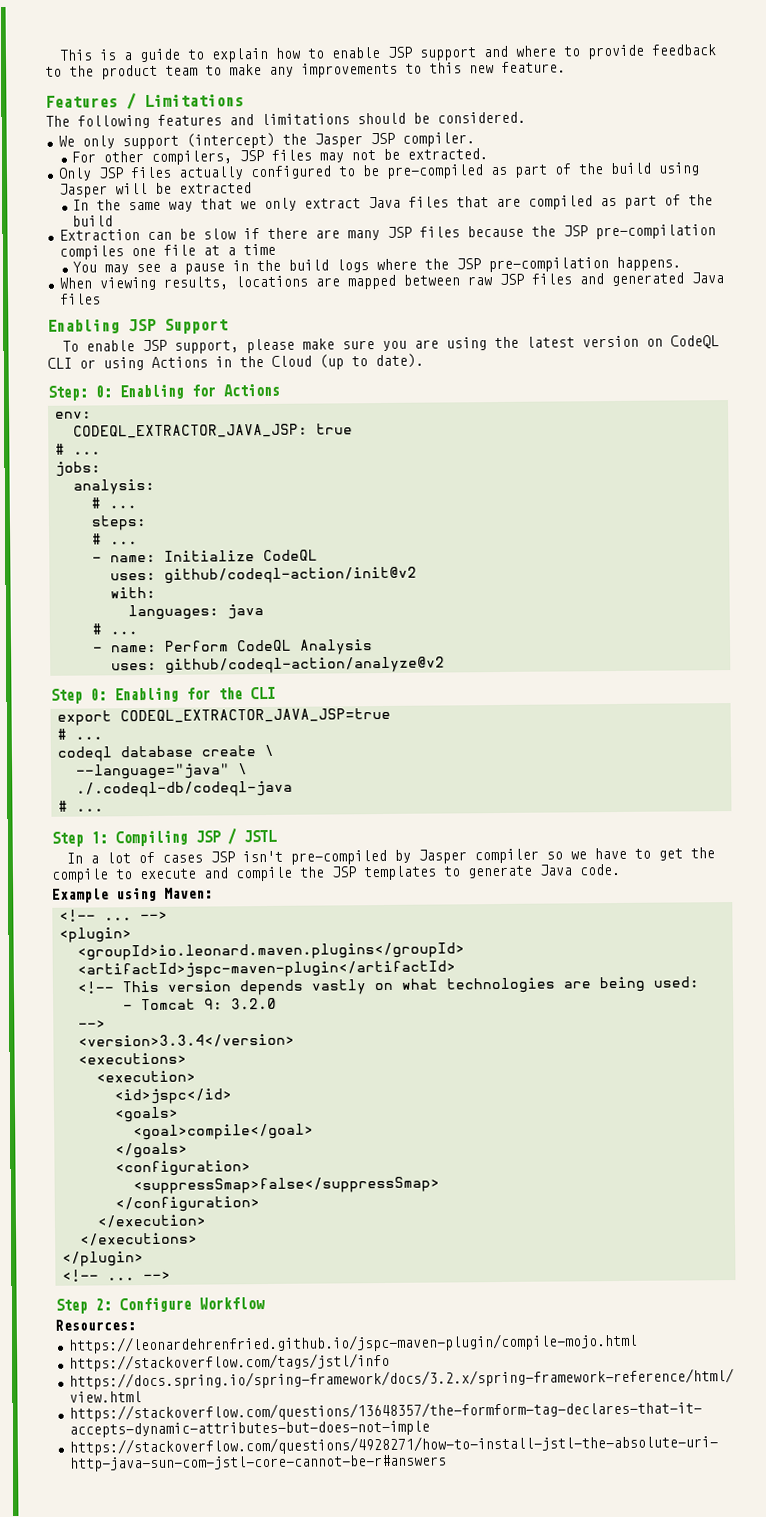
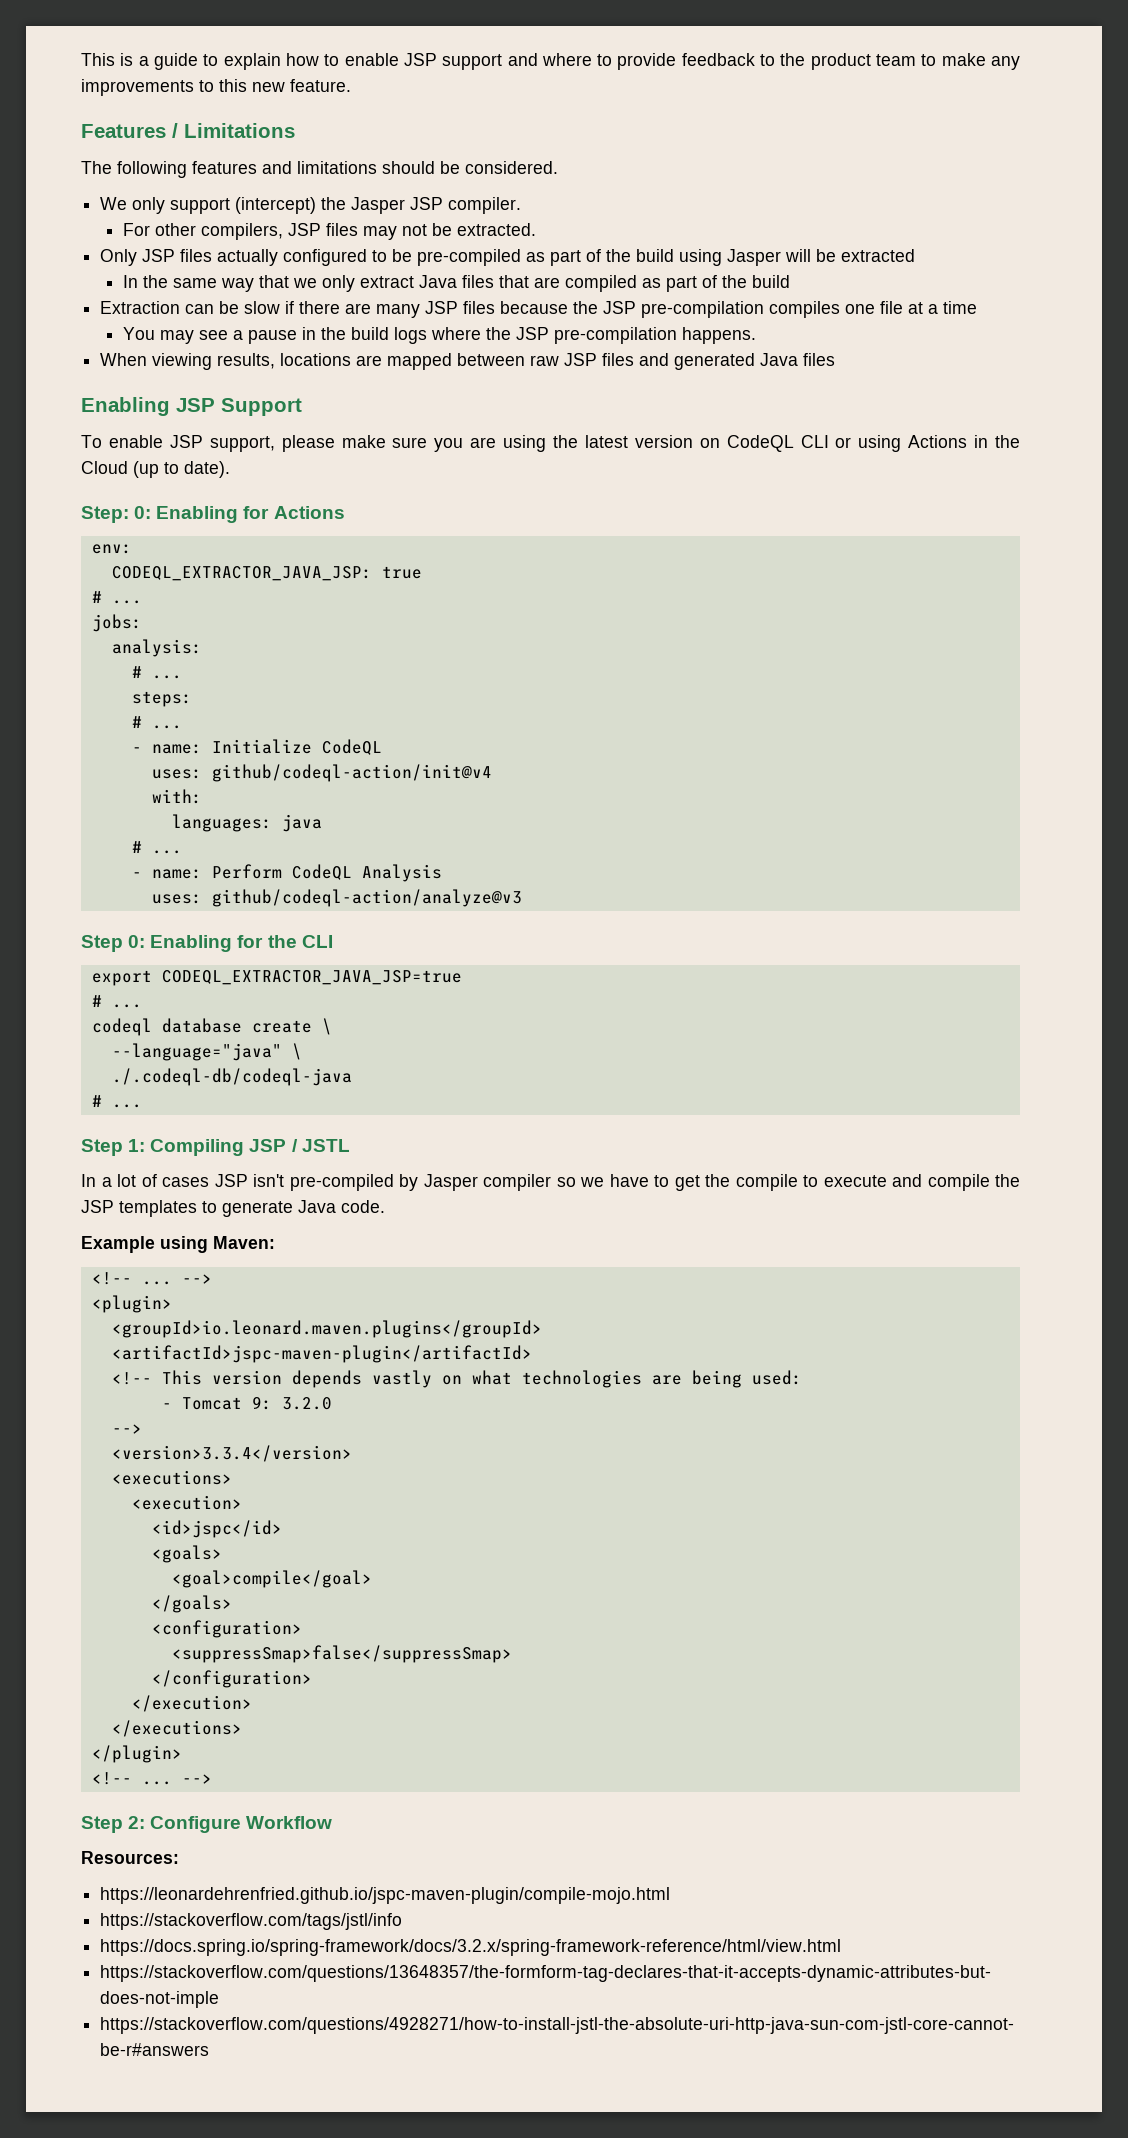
- uses: github/codeql-action/init@v2
+ uses: github/codeql-action/init@v4
- uses: github/codeql-action/analyze@v2
+ uses: github/codeql-action/analyze@v3

